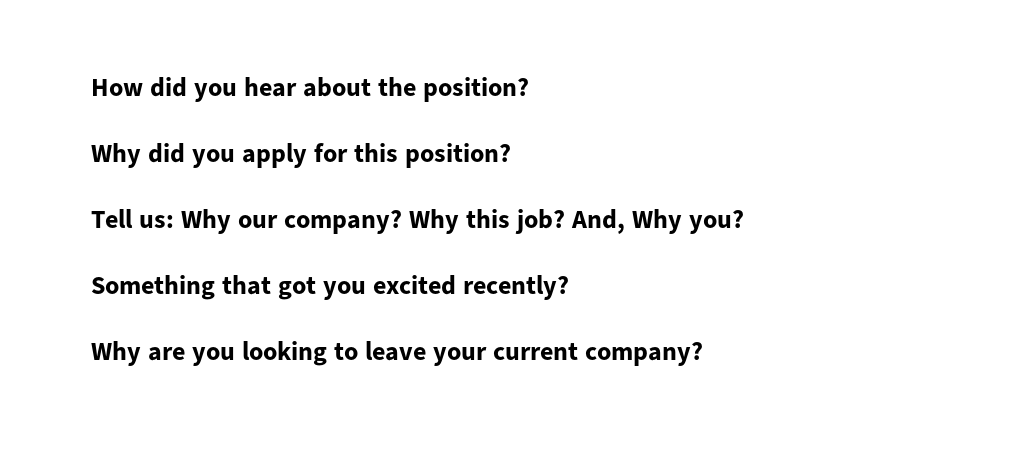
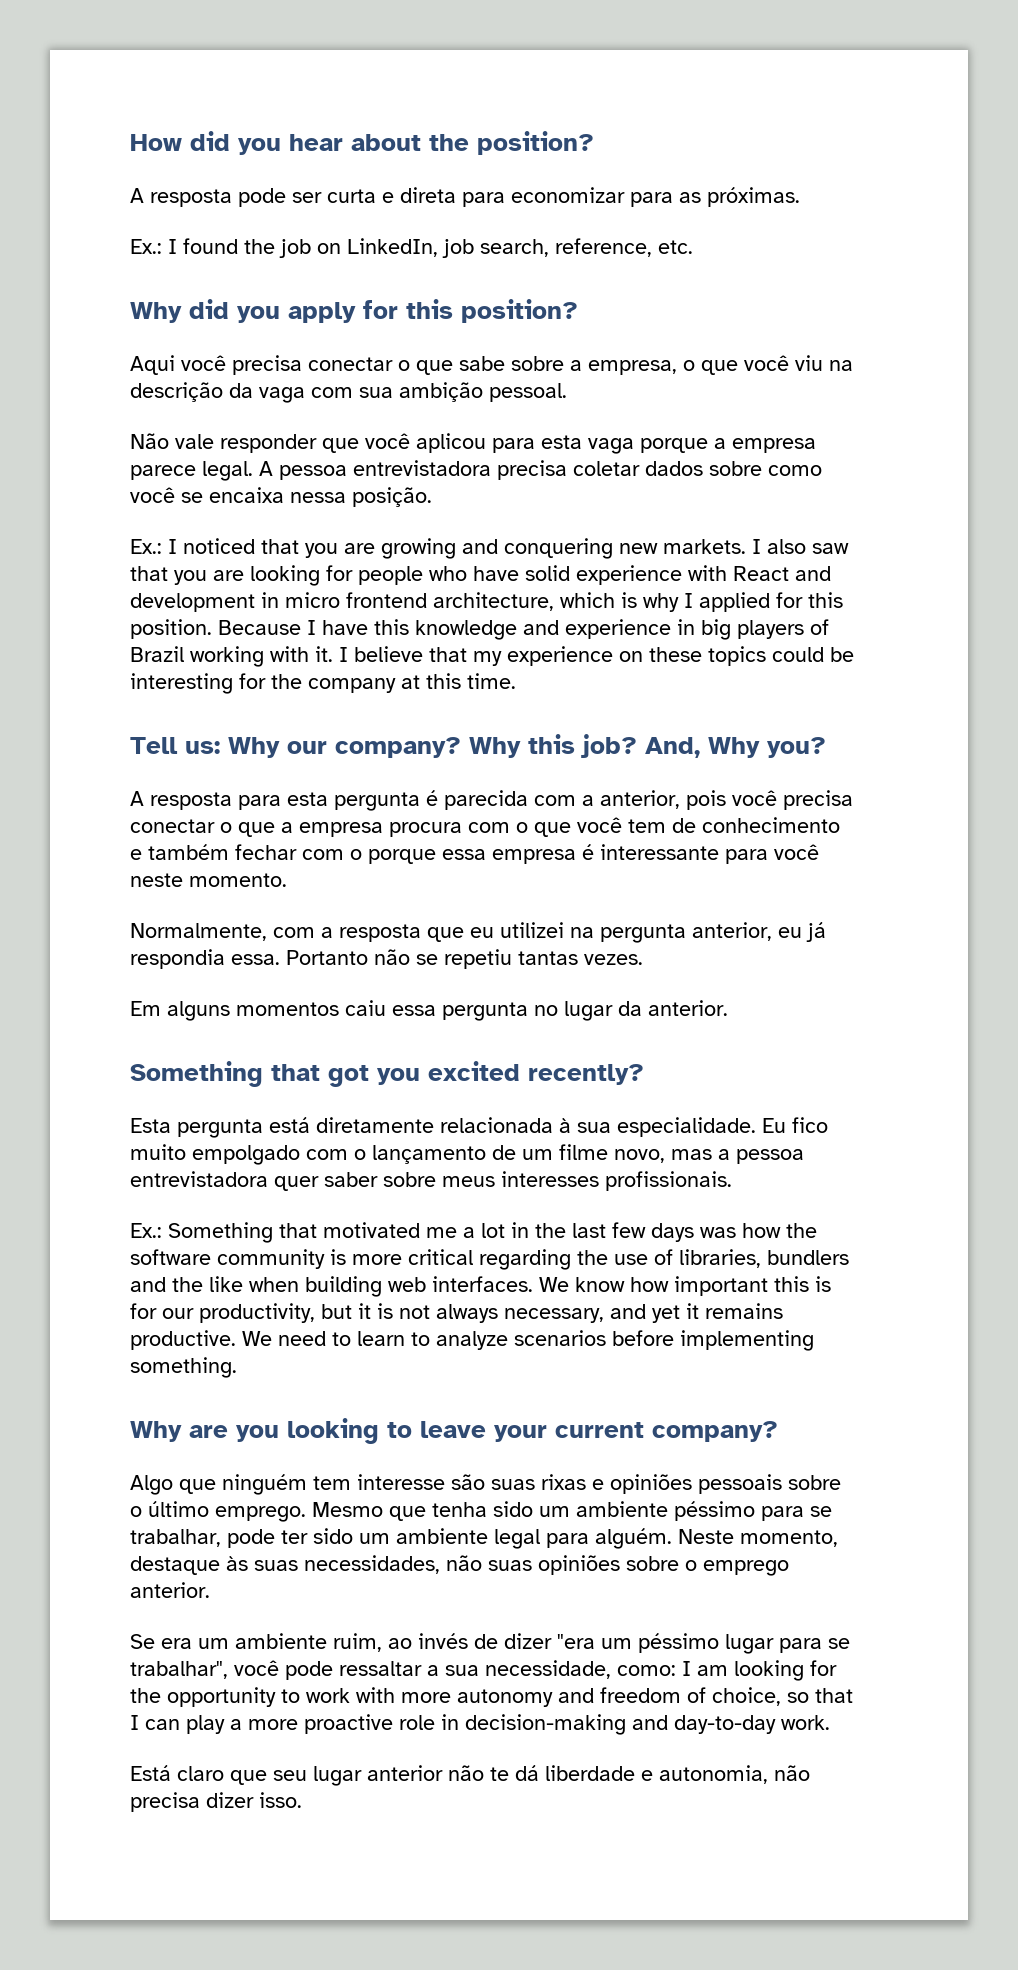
+ A resposta pode ser curta e direta para economizar para as próximas.
+ Ex.: I found the job on LinkedIn, job search, reference, etc.
+ Aqui você precisa conectar o que sabe sobre a empresa, o que você viu na descrição da vaga com sua ambição pessoal.
+ Não vale responder que você aplicou para esta vaga porque a empresa parece legal. A pessoa entrevistadora precisa coletar dados sobre como você se encaixa nessa posição.
+ Ex.: I noticed that you are growing and conquering new markets. I also saw that you are looking for people who have solid experience with React and development in micro frontend architecture, which is why I applied for this position. Because I have this knowledge and experience in big players of Brazil working with it. I believe that my experience on these topics could be interesting for the company at this time.
+ A resposta para esta pergunta é parecida com a anterior, pois você precisa conectar o que a empresa procura com o que você tem de conhecimento e também fechar com o porque essa empresa é interessante para você neste momento.
+ Normalmente, com a resposta que eu utilizei na pergunta anterior, eu já respondia essa. Portanto não se repetiu tantas vezes.
+ Em alguns momentos caiu essa pergunta no lugar da anterior.
+ Esta pergunta está diretamente relacionada à sua especialidade. Eu fico muito empolgado com o lançamento de um filme novo, mas a pessoa entrevistadora quer saber sobre meus interesses profissionais.
+ Ex.: Something that motivated me a lot in the last few days was how the software community is more critical regarding the use of libraries, bundlers and the like when building web interfaces. We know how important this is for our productivity, but it is not always necessary, and yet it remains productive. We need to learn to analyze scenarios before implementing something.
+ Algo que ninguém tem interesse são suas rixas e opiniões pessoais sobre o último emprego. Mesmo que tenha sido um ambiente péssimo para se trabalhar, pode ter sido um ambiente legal para alguém. Neste momento, destaque às suas necessidades, não suas opiniões sobre o emprego anterior.
+ Se era um ambiente ruim, ao invés de dizer "era um péssimo lugar para se trabalhar", você pode ressaltar a sua necessidade, como: I am looking for the opportunity to work with more autonomy and freedom of choice, so that I can play a more proactive role in decision-making and day-to-day work.
+ Está claro que seu lugar anterior não te dá liberdade e autonomia, não precisa dizer isso.

